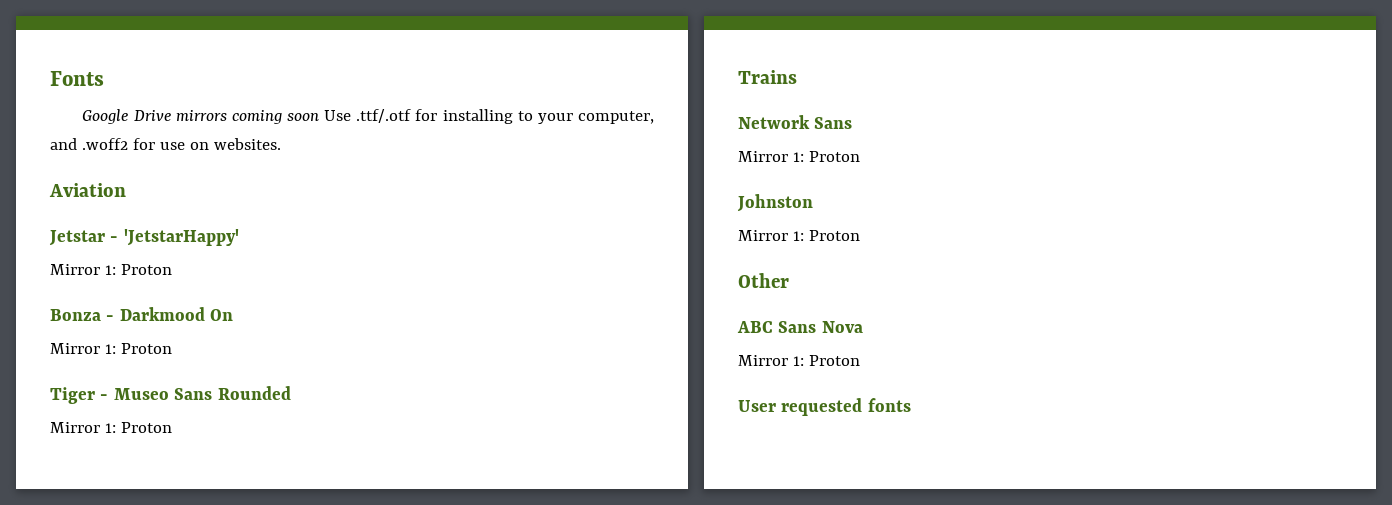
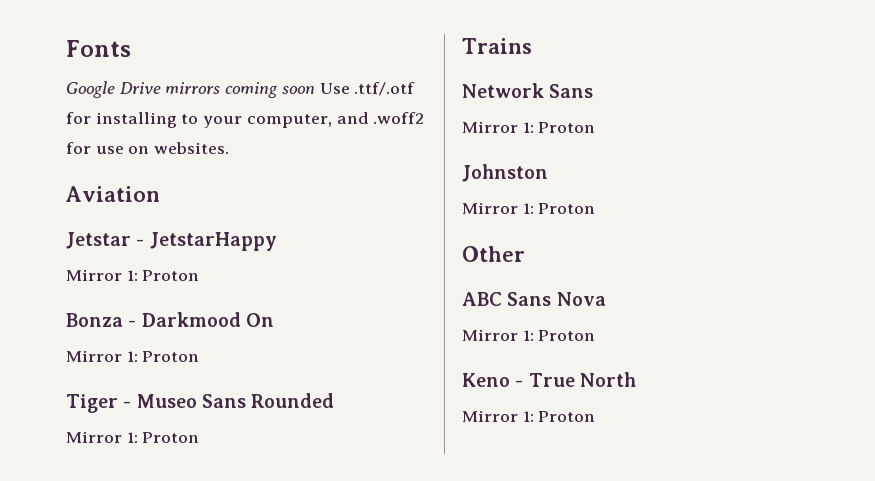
- Jetstar - 'JetstarHappy'
+ Jetstar - JetstarHappy
- User requested fonts
+ Keno - True North
+ Mirror 1: Proton

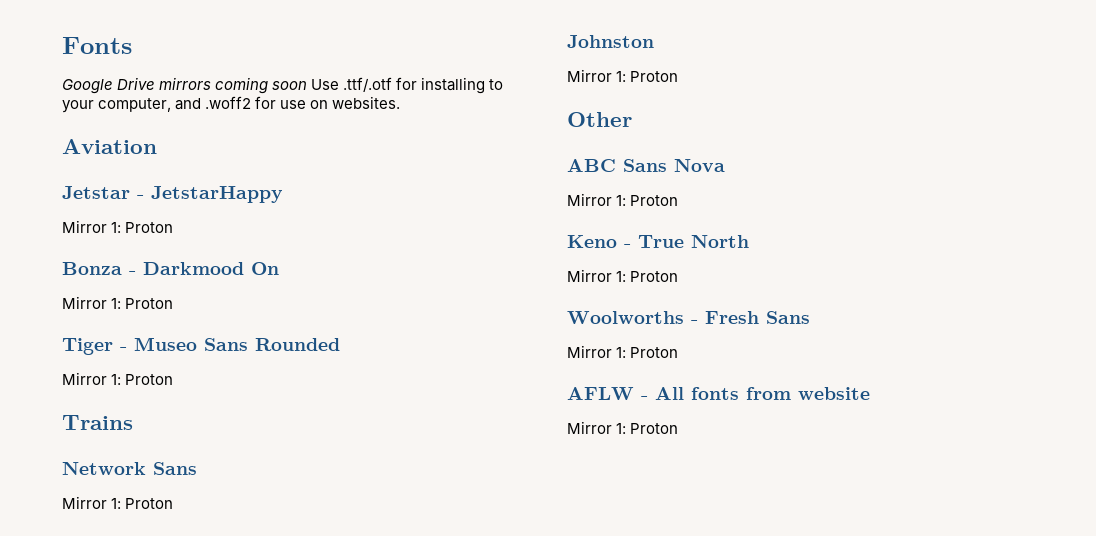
+ Woolworths - Fresh Sans
+ Mirror 1: Proton
+ AFLW - All fonts from website
+ Mirror 1: Proton

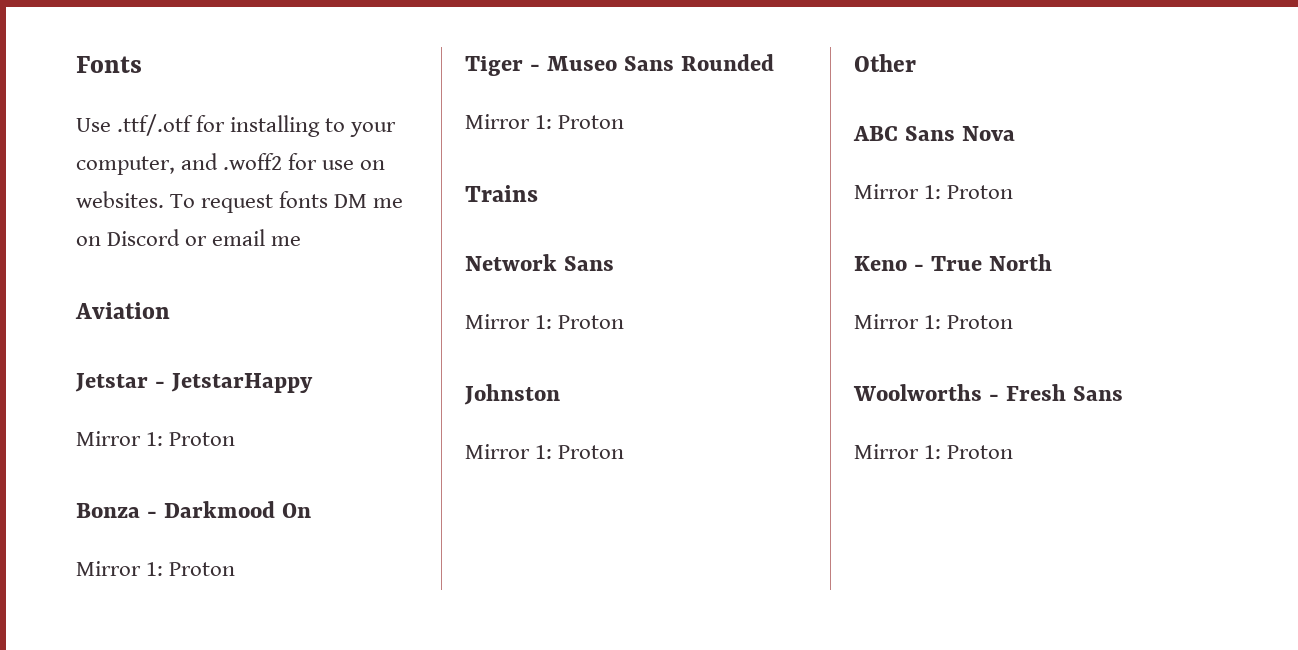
- Google Drive mirrors coming soon Use .ttf/.otf for installing to your computer, and .woff2 for use on websites.
+ Use .ttf/.otf for installing to your computer, and .woff2 for use on websites. To request fonts DM me on Discord or email me
- AFLW - All fonts from website
- Mirror 1: Proton

